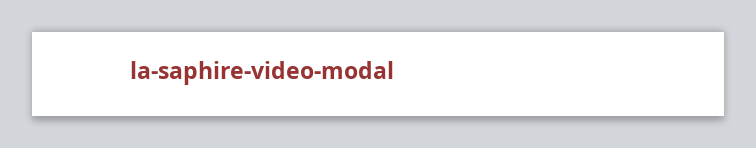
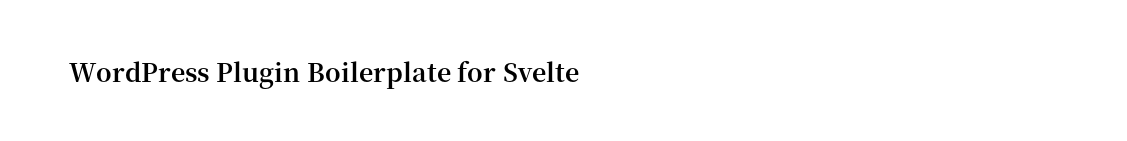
- la-saphire-video-modal
+ WordPress Plugin Boilerplate for Svelte

